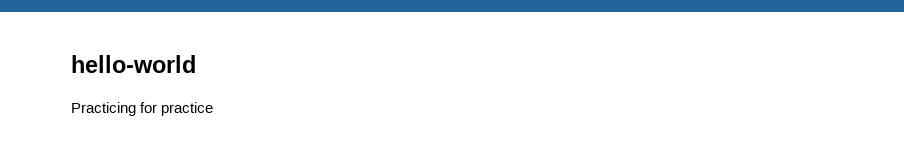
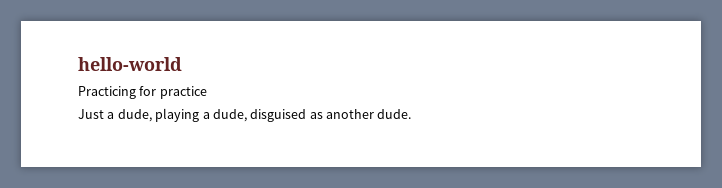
+ Just a dude, playing a dude, disguised as another dude.

